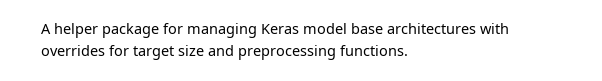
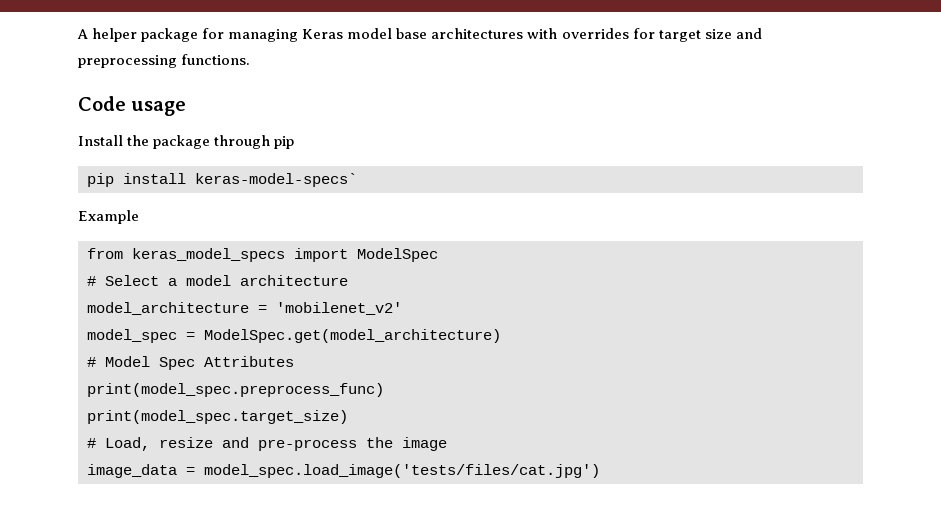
+ Code usage
+ Install the package through pip
+ pip install keras-model-specs`
+ Example
+ from keras_model_specs import ModelSpec
+ # Select a model architecture
+ model_architecture = 'mobilenet_v2'
+ model_spec = ModelSpec.get(model_architecture)
+ # Model Spec Attributes
+ print(model_spec.preprocess_func)
+ print(model_spec.target_size)
+ # Load, resize and pre-process the image
+ image_data = model_spec.load_image('tests/files/cat.jpg')

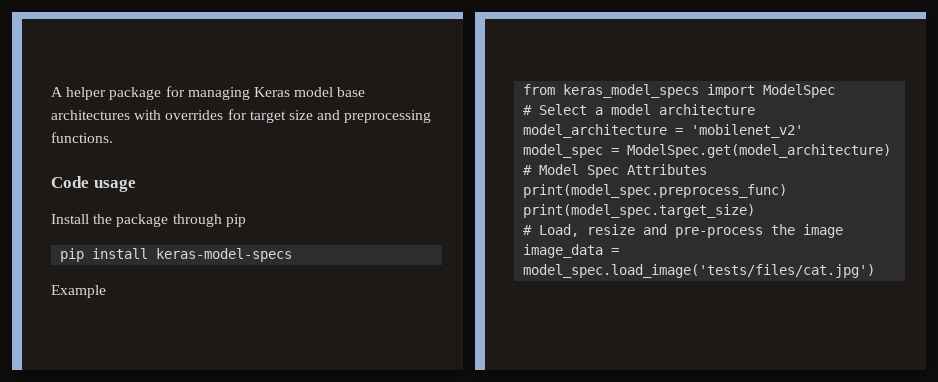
- pip install keras-model-specs`
+ pip install keras-model-specs

